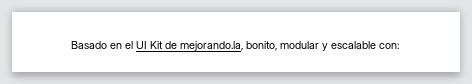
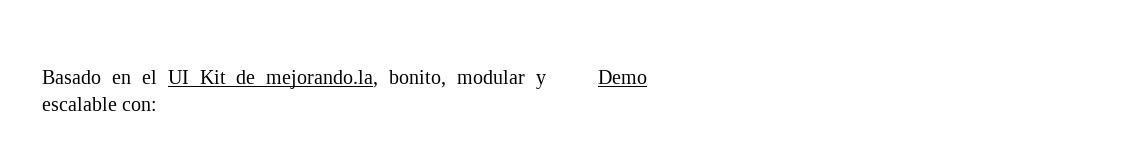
+ Demo

